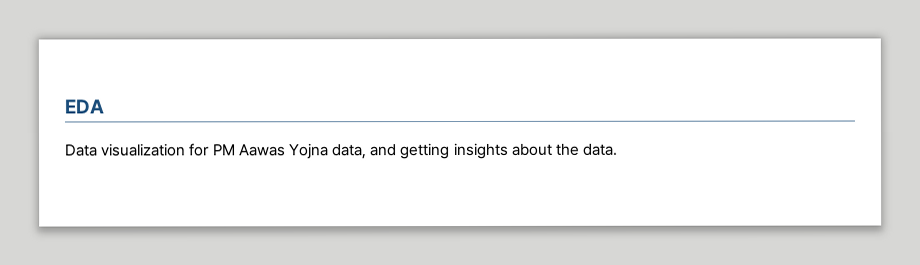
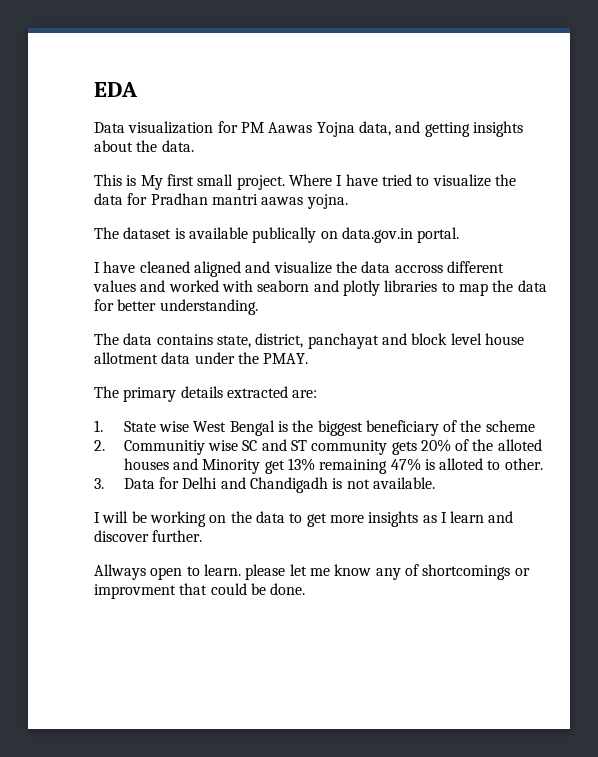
+ This is My first small project. Where I have tried to visualize the data for Pradhan mantri aawas yojna.
+ The dataset is available publically on data.gov.in portal.
+ I have cleaned aligned and visualize the data accross different values and worked with seaborn and plotly libraries to map the data for better understanding.
+ The data contains state, district, panchayat and block level house allotment data under the PMAY.
+ The primary details extracted are:
+ 1. State wise West Bengal is the biggest beneficiary of the scheme
+ 2. Communitiy wise SC and ST community gets 20% of the alloted houses and Minority get 13% remaining 47% is alloted to other.
+ 3. Data for Delhi and Chandigadh is not available.
+ I will be working on the data to get more insights as I learn and discover further.
+ Allways open to learn. please let me know any of shortcomings or improvment that could be done.

